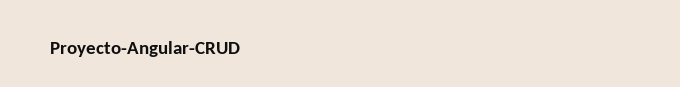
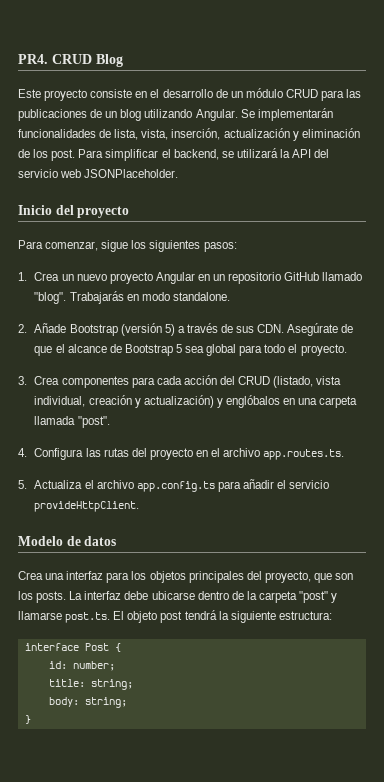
- Proyecto-Angular-CRUD
+ PR4. CRUD Blog
+ Este proyecto consiste en el desarrollo de un módulo CRUD para las publicaciones de un blog utilizando Angular. Se implementarán funcionalidades de lista, vista, inserción, actualización y eliminación de los post. Para simplificar el backend, se utilizará la API del servicio web JSONPlaceholder.
+ Inicio del proyecto
+ Para comenzar, sigue los siguientes pasos:
+ 1. Crea un nuevo proyecto Angular en un repositorio GitHub llamado "blog". Trabajarás en modo standalone.
+ 2. Añade Bootstrap (versión 5) a través de sus CDN. Asegúrate de que el alcance de Bootstrap 5 sea global para todo el proyecto.
+ 3. Crea componentes para cada acción del CRUD (listado, vista individual, creación y actualización) y englóbalos en una carpeta llamada "post".
+ 4. Configura las rutas del proyecto en el archivo app.routes.ts.
+ 5. Actualiza el archivo app.config.ts para añadir el servicio provideHttpClient.
+ Modelo de datos
+ Crea una interfaz para los objetos principales del proyecto, que son los posts. La interfaz debe ubicarse dentro de la carpeta "post" y llamarse post.ts. El objeto post tendrá la siguiente estructura:
+ interface Post {
+ id: number;
+ title: string;
+ body: string;
+ }

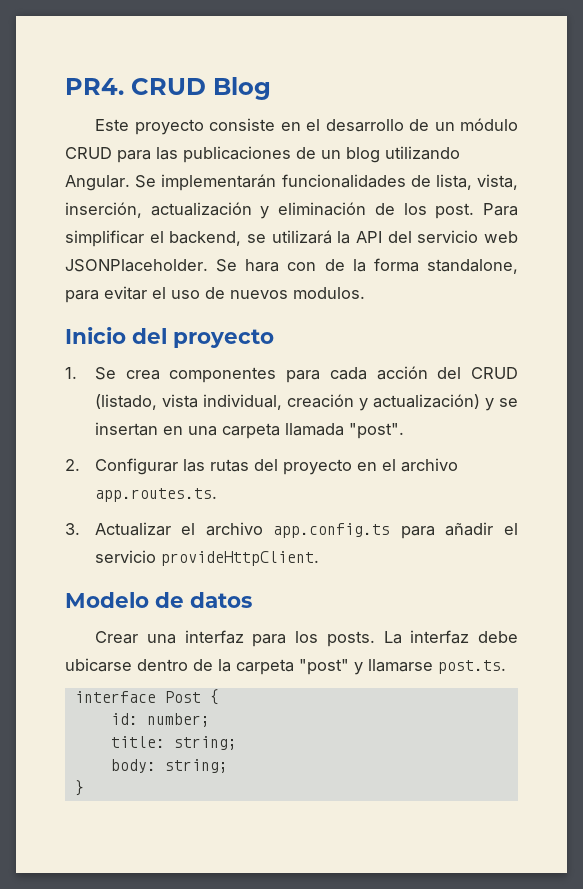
- Para simplificar el backend, se utilizará la API del servicio web JSONPlaceholder.
+ Para simplificar el backend, se utilizará la API del servicio web JSONPlaceholder. Se hara con de la forma standalone, para evitar el uso de nuevos modulos.
  Inicio del proyecto
- Para comenzar, sigue los siguientes pasos:
- 1. Crea un nuevo proyecto Angular en un repositorio GitHub llamado "blog". Trabajarás en modo standalone.
- 2. Añade Bootstrap (versión 5) a través de sus CDN. Asegúrate de que el alcance de Bootstrap 5 sea global para todo el proyecto.
- 3. Crea componentes para cada acción del CRUD (listado, vista individual, creación y actualización) y englóbalos en una carpeta llamada "post".
+ 1. Se crea componentes para cada acción del CRUD (listado, vista individual, creación y actualización) y se insertan en una carpeta llamada "post".
- 4. Configura las rutas del proyecto en el archivo app.routes.ts.
+ 2. Configurar las rutas del proyecto en el archivo app.routes.ts.
- 5. Actualiza el archivo app.config.ts para añadir el servicio provideHttpClient.
+ 3. Actualizar el archivo app.config.ts para añadir el servicio provideHttpClient.
- Crea una interfaz para los objetos principales del proyecto, que son los posts.
+ Crear una interfaz para los posts.
- La interfaz debe ubicarse dentro de la carpeta "post" y llamarse post.ts. El objeto post tendrá la siguiente estructura:
+ La interfaz debe ubicarse dentro de la carpeta "post" y llamarse post.ts.

